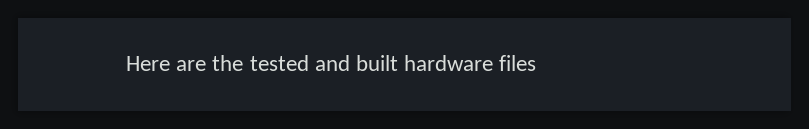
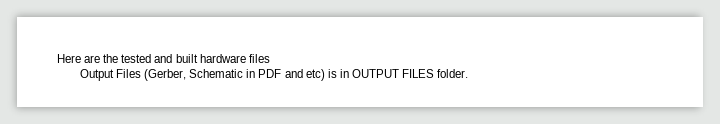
+ Output Files (Gerber, Schematic in PDF and etc) is in OUTPUT FILES folder.

